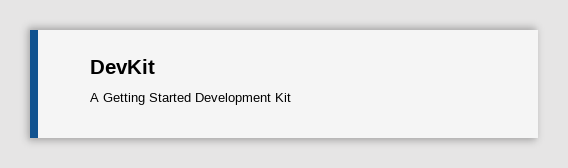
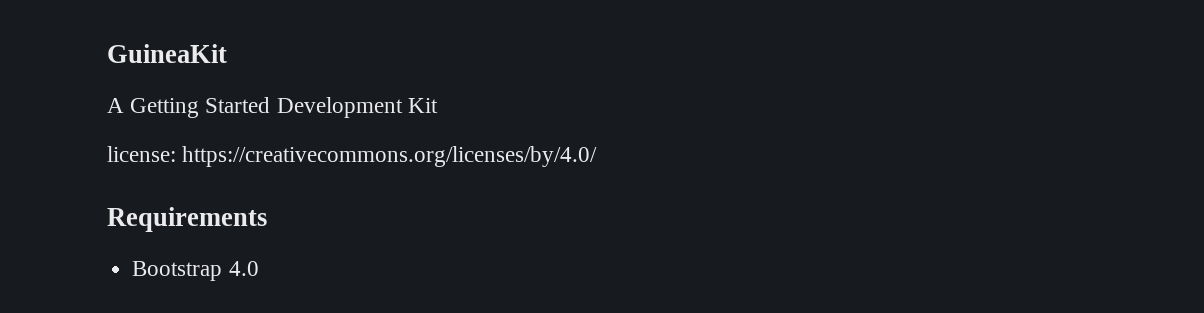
- DevKit
+ GuineaKit
+ license: https://creativecommons.org/licenses/by/4.0/
+ Requirements
+ Bootstrap 4.0

